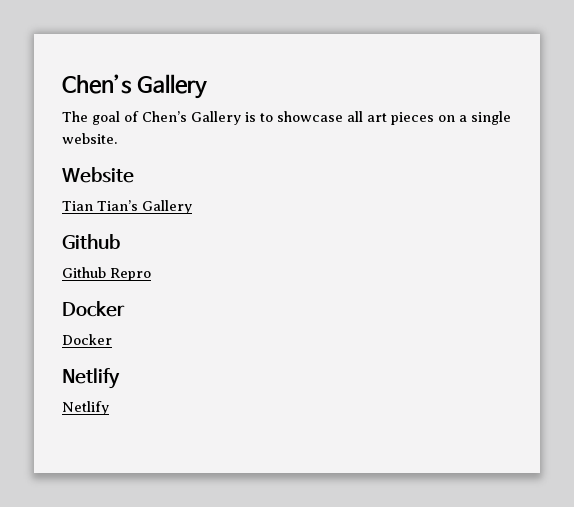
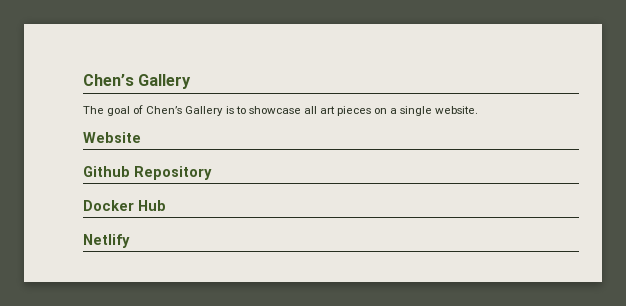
- Tian Tian’s Gallery
- Github
- Github Repro
- Docker
- Docker
- Netlify
+ Github Repository
+ Docker Hub

